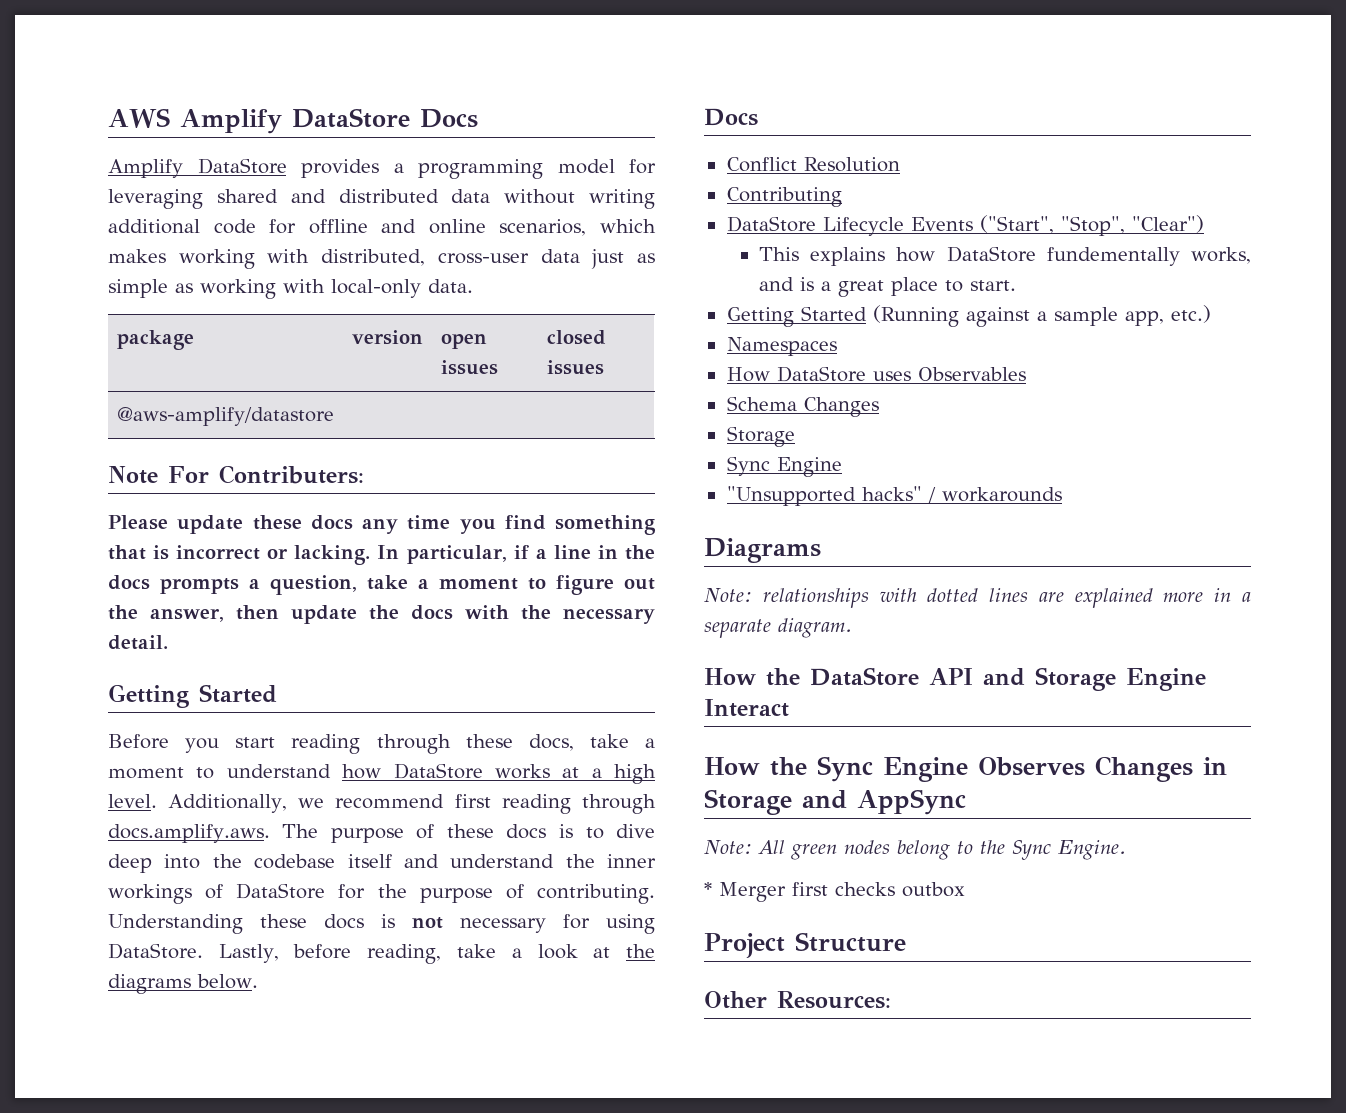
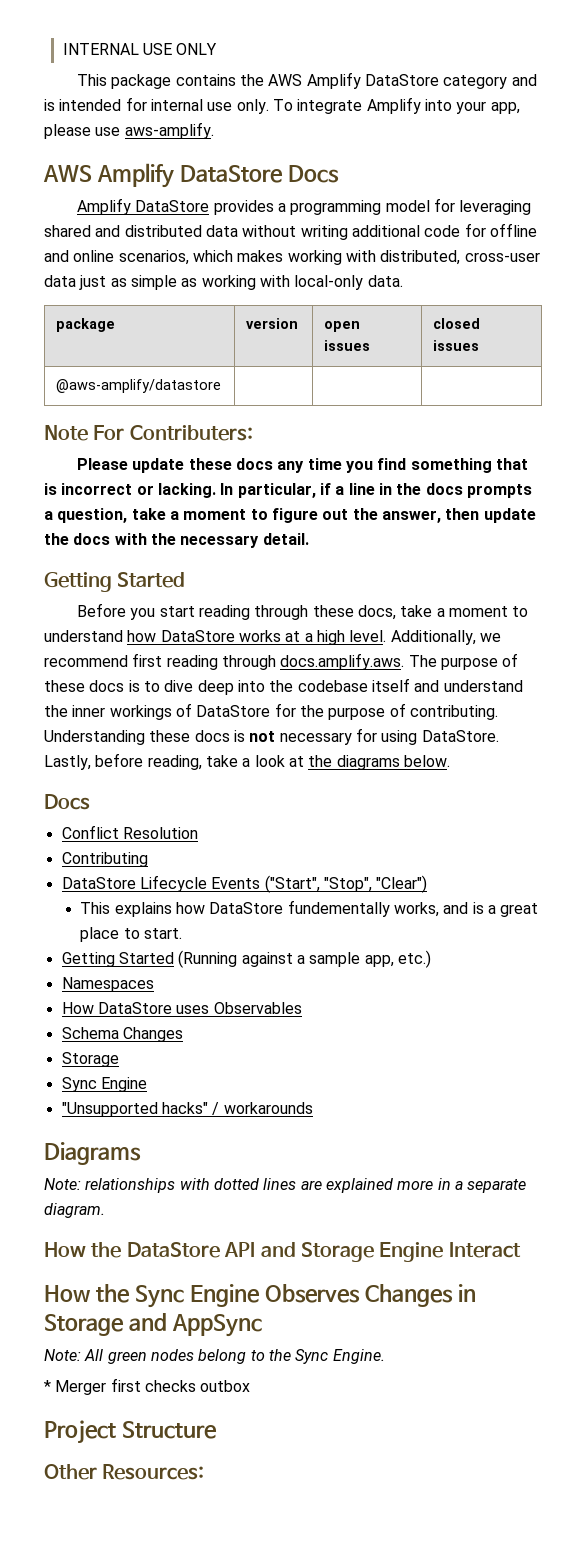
+ INTERNAL USE ONLY
+ This package contains the AWS Amplify DataStore category and is intended for internal use only. To integrate Amplify into your app, please use aws-amplify.

